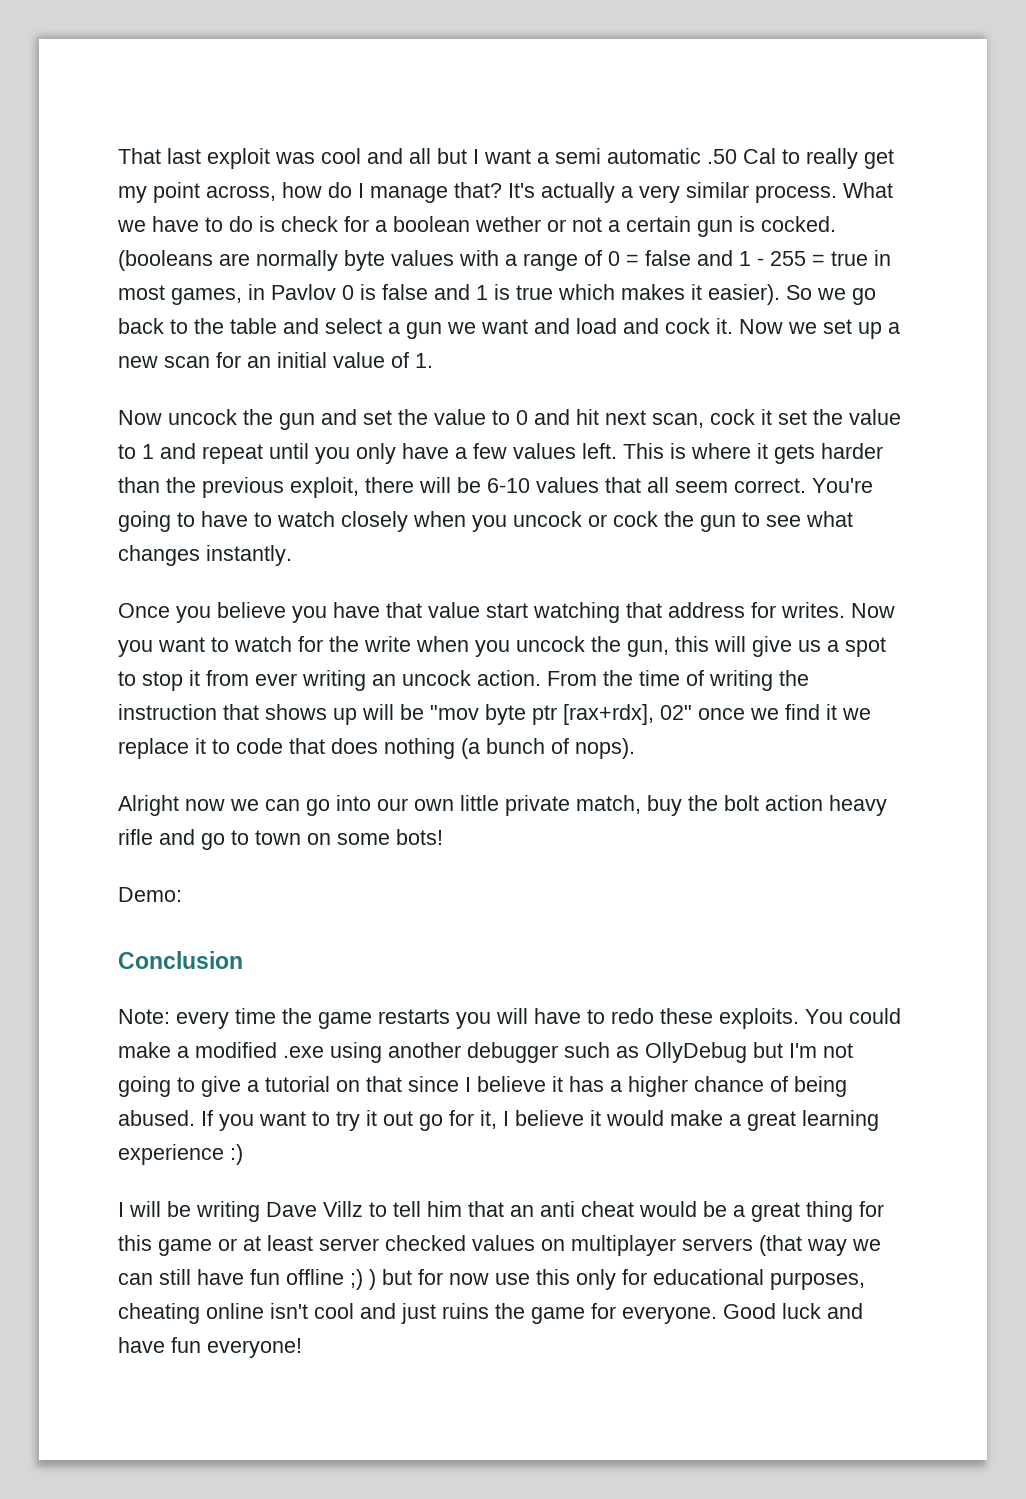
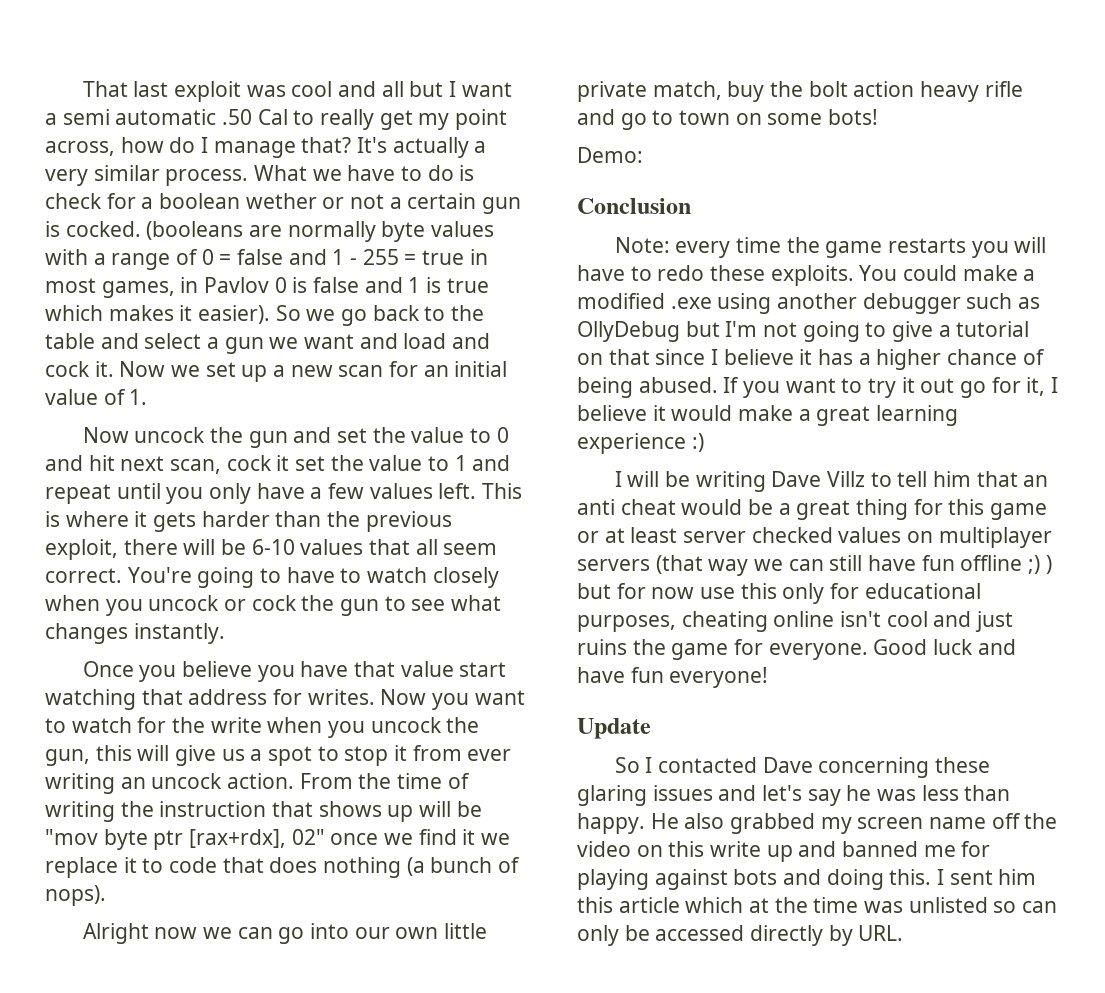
+ Update
+ So I contacted Dave concerning these glaring issues and let's say he was less than happy. He also grabbed my screen name off the video on this write up and banned me for playing against bots and doing this. I sent him this article which at the time was unlisted so can only be accessed directly by URL.

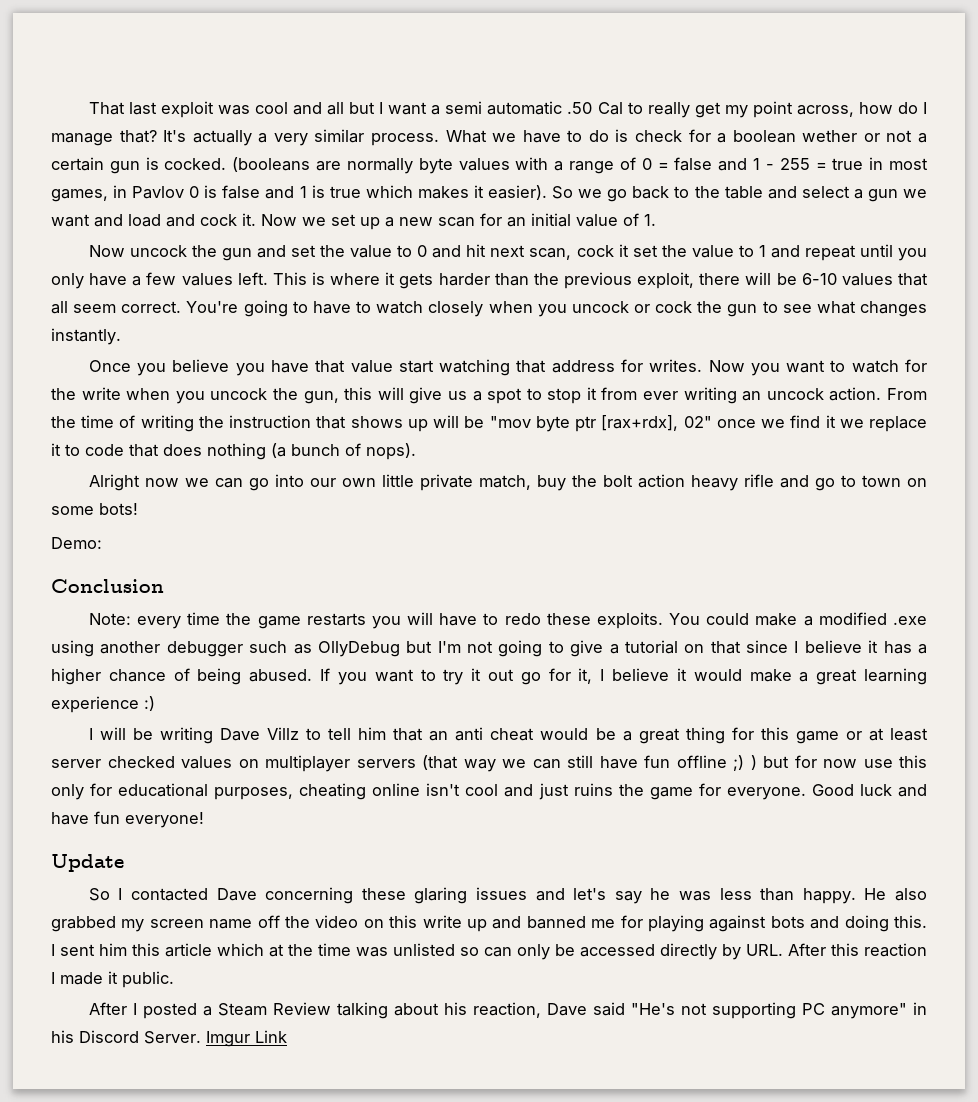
- I sent him this article which at the time was unlisted so can only be accessed directly by URL.
+ I sent him this article which at the time was unlisted so can only be accessed directly by URL. After this reaction I made it public.
+ After I posted a Steam Review talking about his reaction, Dave said "He's not supporting PC anymore" in his Discord Server. Imgur Link

